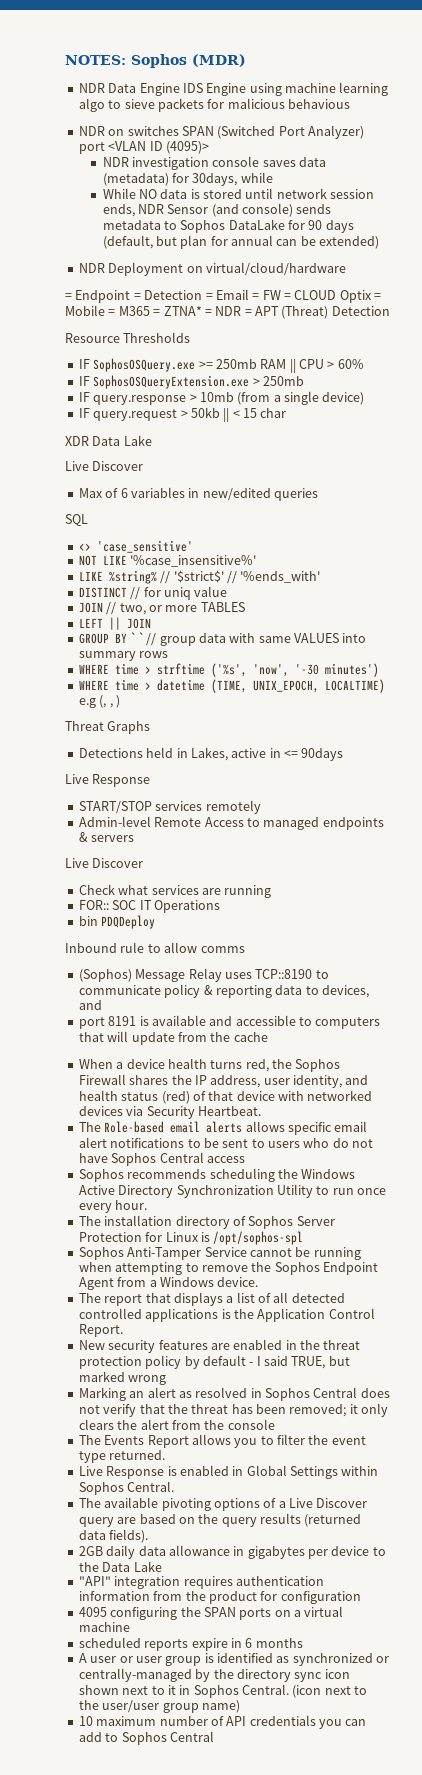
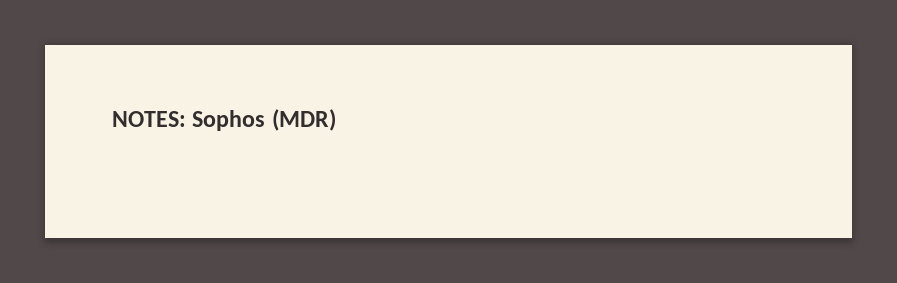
- NDR Data Engine IDS Engine using machine learning algo to sieve packets for malicious behavious
- NDR on switches SPAN (Switched Port Analyzer) port <VLAN ID (4095)>
- NDR investigation console saves data (metadata) for 30days, while
- While NO data is stored until network session ends, NDR Sensor (and console) sends metadata to Sophos DataLake for 90 days (default, but plan for annual can be extended)
- NDR Deployment on virtual/cloud/hardware
- = Endpoint = Detection = Email = FW = CLOUD Optix = Mobile = M365 = ZTNA* = NDR = APT (Threat) Detection
- Resource Thresholds
- IF SophosOSQuery.exe >= 250mb RAM || CPU > 60%
- IF SophosOSQueryExtension.exe > 250mb
- IF query.response > 10mb (from a single device)
- IF query.request > 50kb || < 15 char
- XDR Data Lake
- Live Discover
- Max of 6 variables in new/edited queries
- SQL
- <> 'case_sensitive'
- NOT LIKE '%case_insensitive%'
- LIKE %string% // '$strict$' // '%ends_with'
- DISTINCT // for uniq value
- JOIN // two, or more TABLES
- LEFT || JOIN
- GROUP BY ``// group data with same VALUES into summary rows
- WHERE time > strftime ('%s', 'now', '-30 minutes')
- WHERE time > datetime (TIME, UNIX_EPOCH, LOCALTIME) e.g (, , )
- Threat Graphs
- Detections held in Lakes, active in <= 90days
- Live Response
- START/STOP services remotely
- Admin-level Remote Access to managed endpoints & servers
- Live Discover
- Check what services are running
- FOR:: SOC IT Operations
- bin PDQDeploy
- Inbound rule to allow comms
- (Sophos) Message Relay uses TCP::8190 to communicate policy & reporting data to devices, and
- port 8191 is available and accessible to computers that will update from the cache
- When a device health turns red, the Sophos Firewall shares the IP address, user identity, and health status (red) of that device with networked devices via Security Heartbeat.
- The Role-based email alerts allows specific email alert notifications to be sent to users who do not have Sophos Central access
- Sophos recommends scheduling the Windows Active Directory Synchronization Utility to run once every hour.
- The installation directory of Sophos Server Protection for Linux is /opt/sophos-spl
- Sophos Anti-Tamper Service cannot be running when attempting to remove the Sophos Endpoint Agent from a Windows device.
- The report that displays a list of all detected controlled applications is the Application Control Report.
- New security features are enabled in the threat protection policy by default - I said TRUE, but marked wrong
- Marking an alert as resolved in Sophos Central does not verify that the threat has been removed; it only clears the alert from the console
- The Events Report allows you to filter the event type returned.
- Live Response is enabled in Global Settings within Sophos Central.
- The available pivoting options of a Live Discover query are based on the query results (returned data fields).
- 2GB daily data allowance in gigabytes per device to the Data Lake
- "API" integration requires authentication information from the product for configuration
- 4095 configuring the SPAN ports on a virtual machine
- scheduled reports expire in 6 months
- A user or user group is identified as synchronized or centrally-managed by the directory sync icon shown next to it in Sophos Central. (icon next to the user/user group name)
- 10 maximum number of API credentials you can add to Sophos Central

